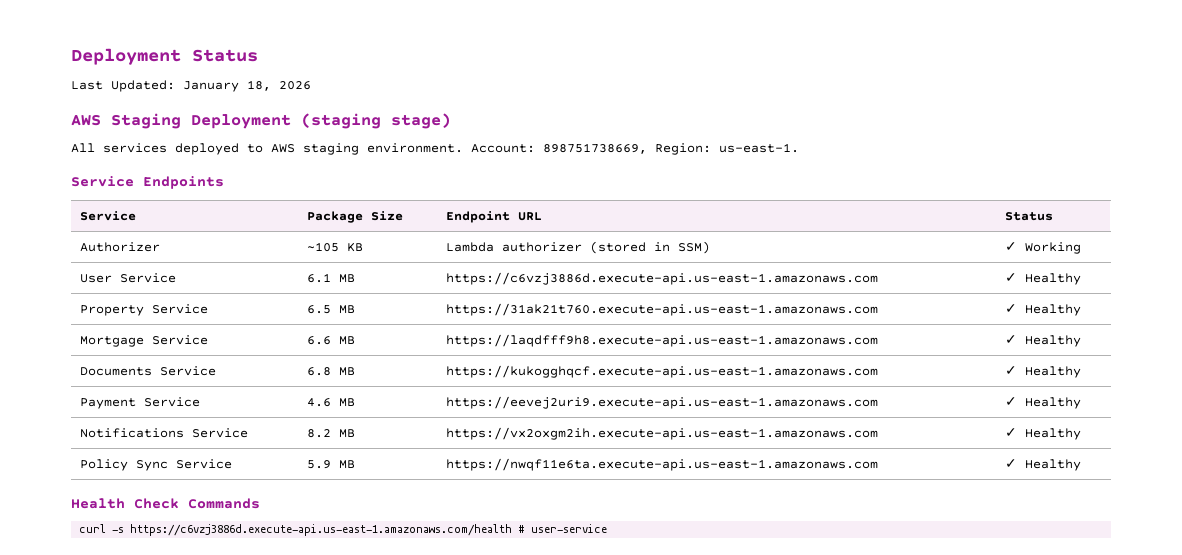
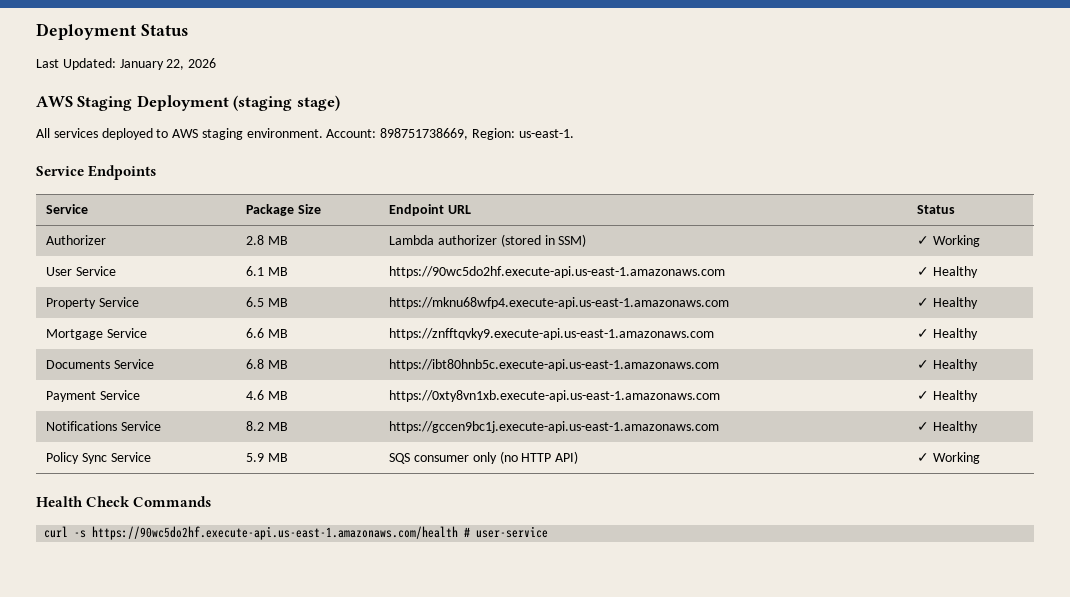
- Last Updated: January 18, 2026
+ Last Updated: January 22, 2026
- Authorizer | ~105 KB | Lambda authorizer (stored in SSM) | ✓ Working
+ Authorizer | 2.8 MB | Lambda authorizer (stored in SSM) | ✓ Working
- User Service | 6.1 MB | https://c6vzj3886d.execute-api.us-east-1.amazonaws.com | ✓ Healthy
+ User Service | 6.1 MB | https://90wc5do2hf.execute-api.us-east-1.amazonaws.com | ✓ Healthy
- Property Service | 6.5 MB | https://31ak21t760.execute-api.us-east-1.amazonaws.com | ✓ Healthy
+ Property Service | 6.5 MB | https://mknu68wfp4.execute-api.us-east-1.amazonaws.com | ✓ Healthy
- Mortgage Service | 6.6 MB | https://laqdfff9h8.execute-api.us-east-1.amazonaws.com | ✓ Healthy
+ Mortgage Service | 6.6 MB | https://znfftqvky9.execute-api.us-east-1.amazonaws.com | ✓ Healthy
- Documents Service | 6.8 MB | https://kukogghqcf.execute-api.us-east-1.amazonaws.com | ✓ Healthy
+ Documents Service | 6.8 MB | https://ibt80hnb5c.execute-api.us-east-1.amazonaws.com | ✓ Healthy
- Payment Service | 4.6 MB | https://eevej2uri9.execute-api.us-east-1.amazonaws.com | ✓ Healthy
+ Payment Service | 4.6 MB | https://0xty8vn1xb.execute-api.us-east-1.amazonaws.com | ✓ Healthy
- Notifications Service | 8.2 MB | https://vx2oxgm2ih.execute-api.us-east-1.amazonaws.com | ✓ Healthy
+ Notifications Service | 8.2 MB | https://gccen9bc1j.execute-api.us-east-1.amazonaws.com | ✓ Healthy
- Policy Sync Service | 5.9 MB | https://nwqf11e6ta.execute-api.us-east-1.amazonaws.com | ✓ Healthy
+ Policy Sync Service | 5.9 MB | SQS consumer only (no HTTP API) | ✓ Working
- curl -s https://c6vzj3886d.execute-api.us-east-1.amazonaws.com/health # user-service
+ curl -s https://90wc5do2hf.execute-api.us-east-1.amazonaws.com/health # user-service

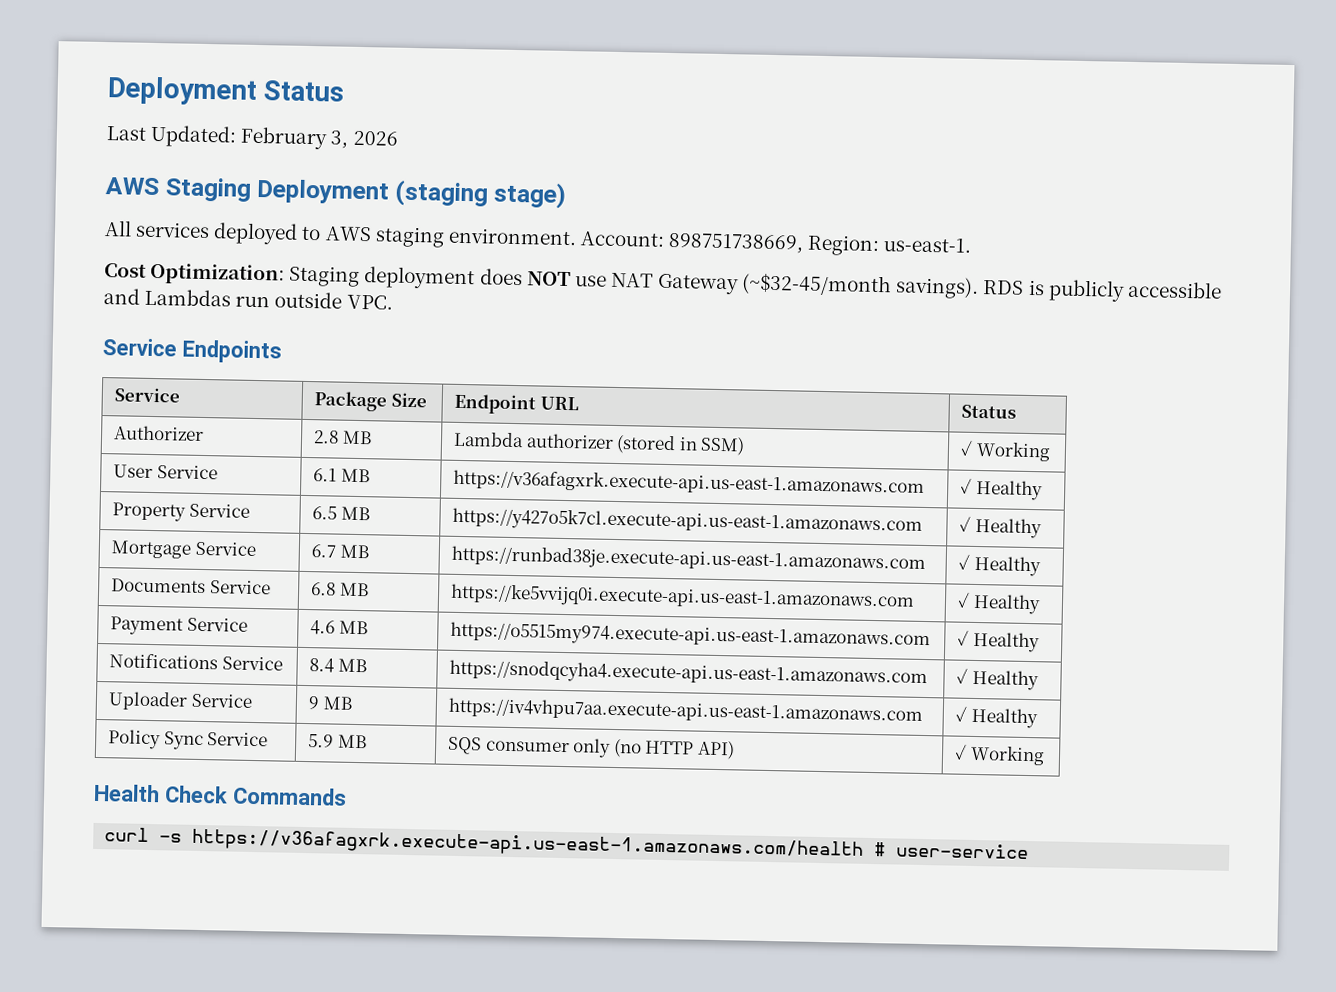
- Last Updated: January 22, 2026
+ Last Updated: February 3, 2026
+ Cost Optimization: Staging deployment does NOT use NAT Gateway (~$32-45/month savings). RDS is publicly accessible and Lambdas run outside VPC.
- User Service | 6.1 MB | https://90wc5do2hf.execute-api.us-east-1.amazonaws.com | ✓ Healthy
+ User Service | 6.1 MB | https://v36afagxrk.execute-api.us-east-1.amazonaws.com | ✓ Healthy
- Property Service | 6.5 MB | https://mknu68wfp4.execute-api.us-east-1.amazonaws.com | ✓ Healthy
+ Property Service | 6.5 MB | https://y427o5k7cl.execute-api.us-east-1.amazonaws.com | ✓ Healthy
- Mortgage Service | 6.6 MB | https://znfftqvky9.execute-api.us-east-1.amazonaws.com | ✓ Healthy
+ Mortgage Service | 6.7 MB | https://runbad38je.execute-api.us-east-1.amazonaws.com | ✓ Healthy
- Documents Service | 6.8 MB | https://ibt80hnb5c.execute-api.us-east-1.amazonaws.com | ✓ Healthy
+ Documents Service | 6.8 MB | https://ke5vvijq0i.execute-api.us-east-1.amazonaws.com | ✓ Healthy
- Payment Service | 4.6 MB | https://0xty8vn1xb.execute-api.us-east-1.amazonaws.com | ✓ Healthy
+ Payment Service | 4.6 MB | https://o5515my974.execute-api.us-east-1.amazonaws.com | ✓ Healthy
- Notifications Service | 8.2 MB | https://gccen9bc1j.execute-api.us-east-1.amazonaws.com | ✓ Healthy
+ Notifications Service | 8.4 MB | https://snodqcyha4.execute-api.us-east-1.amazonaws.com | ✓ Healthy
+ Uploader Service | 9 MB | https://iv4vhpu7aa.execute-api.us-east-1.amazonaws.com | ✓ Healthy
- curl -s https://90wc5do2hf.execute-api.us-east-1.amazonaws.com/health # user-service
+ curl -s https://v36afagxrk.execute-api.us-east-1.amazonaws.com/health # user-service

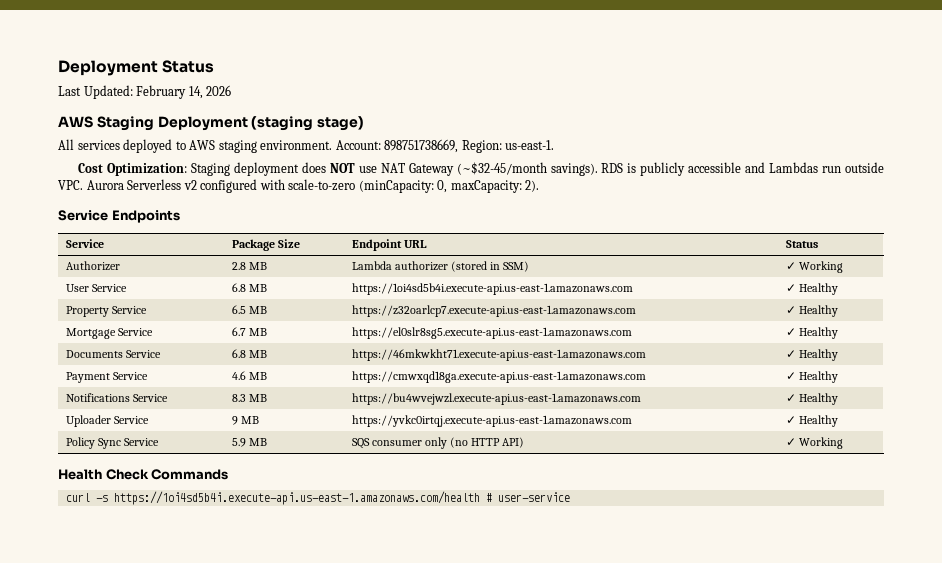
- Last Updated: February 3, 2026
+ Last Updated: February 14, 2026
- RDS is publicly accessible and Lambdas run outside VPC.
+ RDS is publicly accessible and Lambdas run outside VPC. Aurora Serverless v2 configured with scale-to-zero (minCapacity: 0, maxCapacity: 2).
- User Service | 6.1 MB | https://v36afagxrk.execute-api.us-east-1.amazonaws.com | ✓ Healthy
+ User Service | 6.8 MB | https://1oi4sd5b4i.execute-api.us-east-1.amazonaws.com | ✓ Healthy
- Property Service | 6.5 MB | https://y427o5k7cl.execute-api.us-east-1.amazonaws.com | ✓ Healthy
+ Property Service | 6.5 MB | https://z32oarlcp7.execute-api.us-east-1.amazonaws.com | ✓ Healthy
- Mortgage Service | 6.7 MB | https://runbad38je.execute-api.us-east-1.amazonaws.com | ✓ Healthy
+ Mortgage Service | 6.7 MB | https://el0slr8sg5.execute-api.us-east-1.amazonaws.com | ✓ Healthy
- Documents Service | 6.8 MB | https://ke5vvijq0i.execute-api.us-east-1.amazonaws.com | ✓ Healthy
+ Documents Service | 6.8 MB | https://46mkwkht71.execute-api.us-east-1.amazonaws.com | ✓ Healthy
- Payment Service | 4.6 MB | https://o5515my974.execute-api.us-east-1.amazonaws.com | ✓ Healthy
+ Payment Service | 4.6 MB | https://cmwxqd18ga.execute-api.us-east-1.amazonaws.com | ✓ Healthy
- Notifications Service | 8.4 MB | https://snodqcyha4.execute-api.us-east-1.amazonaws.com | ✓ Healthy
+ Notifications Service | 8.3 MB | https://bu4wvejwzl.execute-api.us-east-1.amazonaws.com | ✓ Healthy
- Uploader Service | 9 MB | https://iv4vhpu7aa.execute-api.us-east-1.amazonaws.com | ✓ Healthy
+ Uploader Service | 9 MB | https://yvkc0irtqj.execute-api.us-east-1.amazonaws.com | ✓ Healthy
- curl -s https://v36afagxrk.execute-api.us-east-1.amazonaws.com/health # user-service
+ curl -s https://1oi4sd5b4i.execute-api.us-east-1.amazonaws.com/health # user-service

